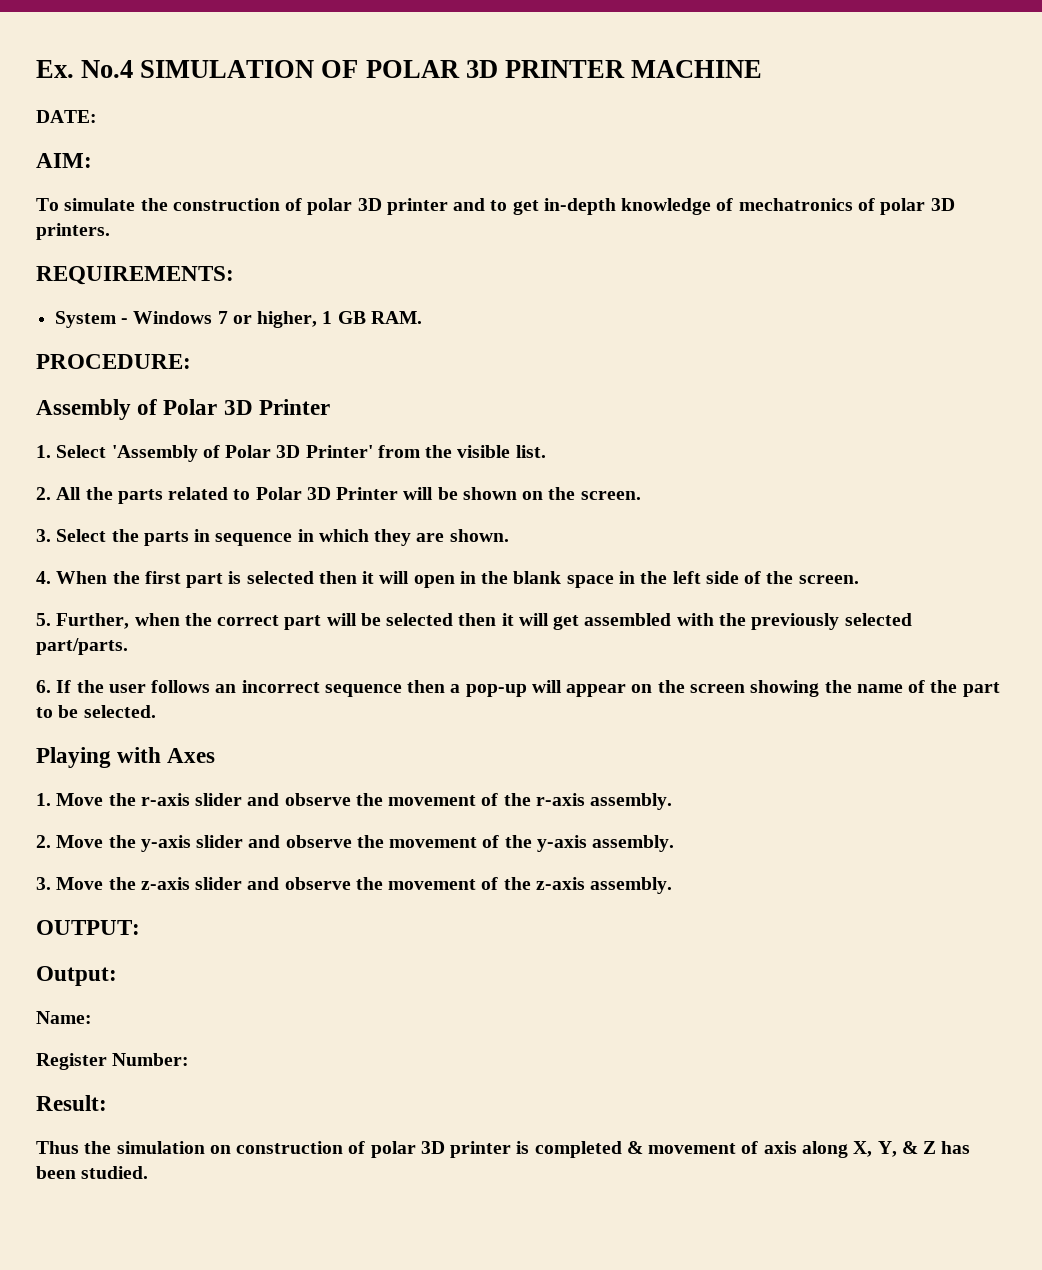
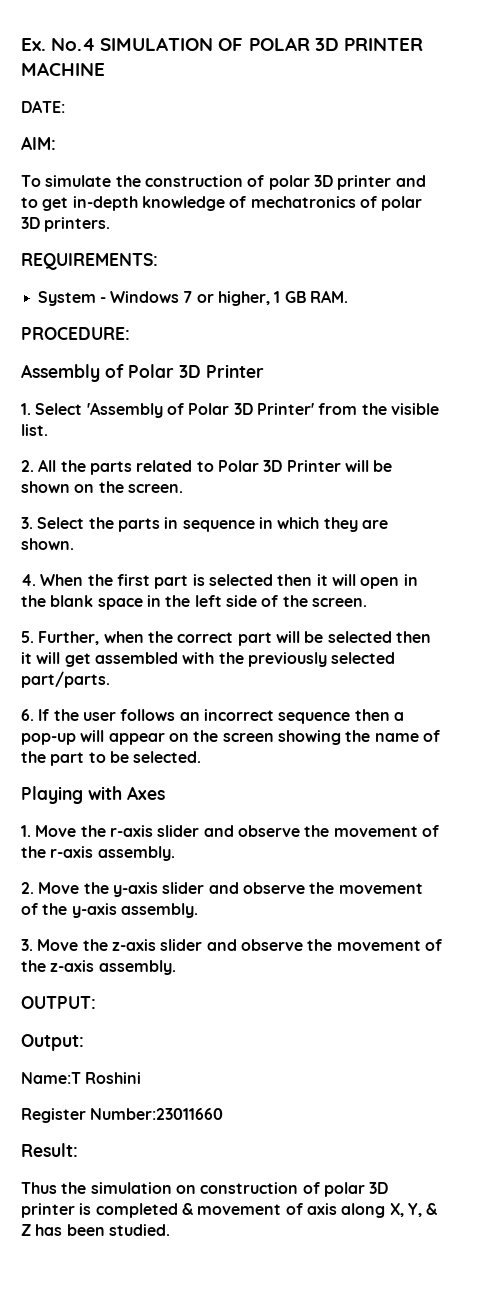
- Name:
+ Name:T Roshini
- Register Number:
+ Register Number:23011660

